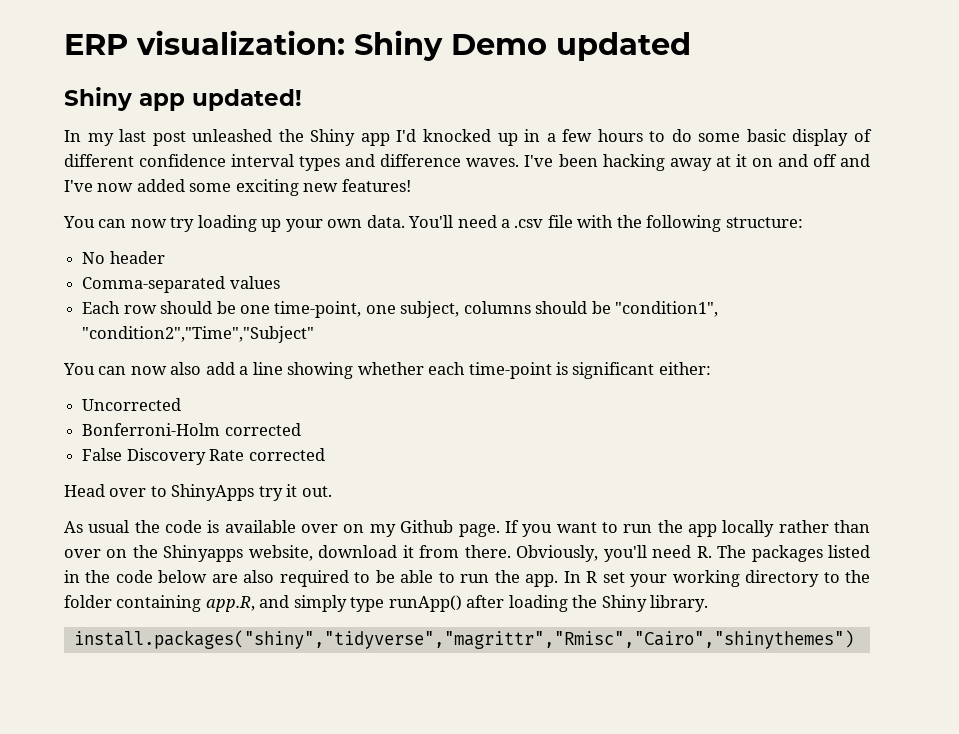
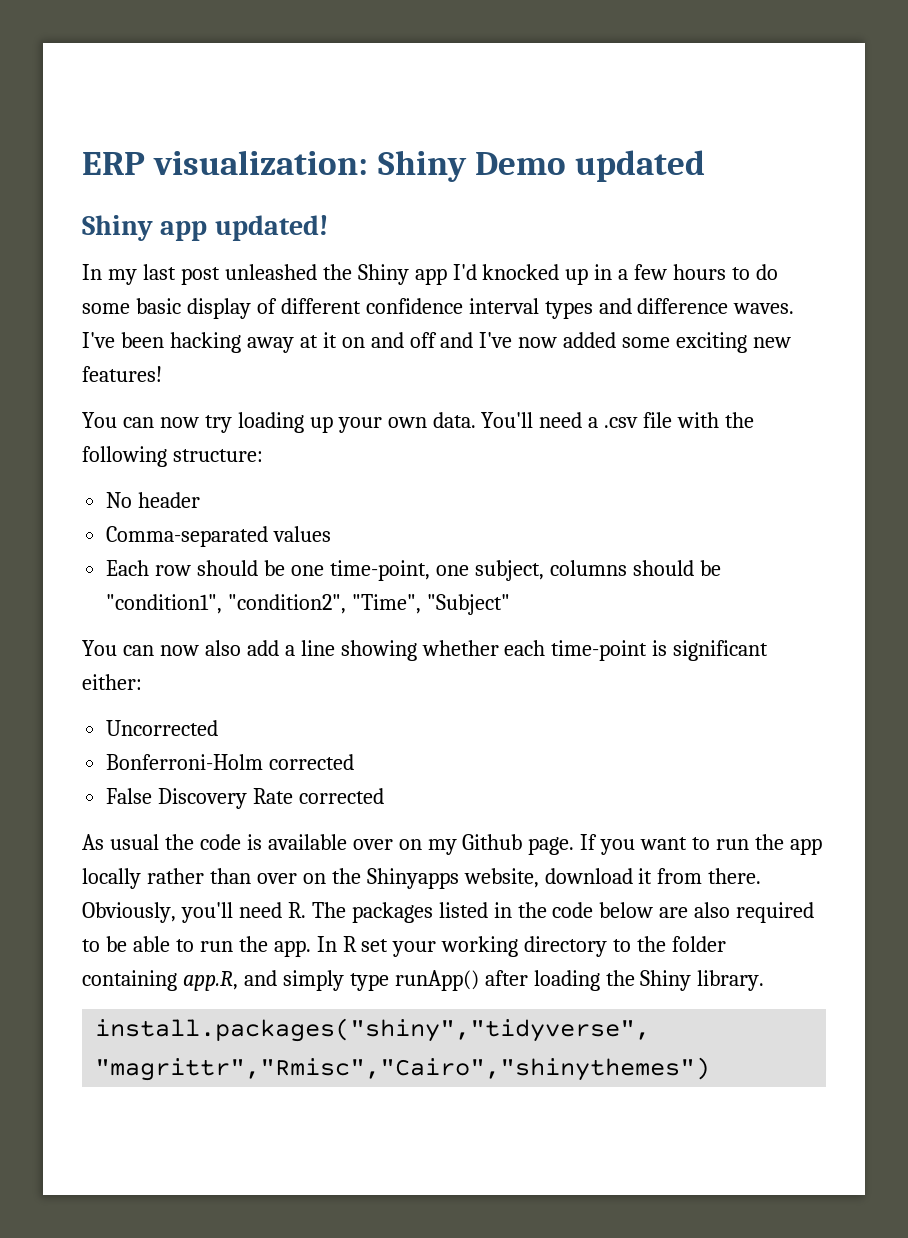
- Each row should be one time-point, one subject, columns should be "condition1", "condition2","Time","Subject"
+ Each row should be one time-point, one subject, columns should be "condition1", "condition2", "Time", "Subject"
- Head over to ShinyApps try it out.

